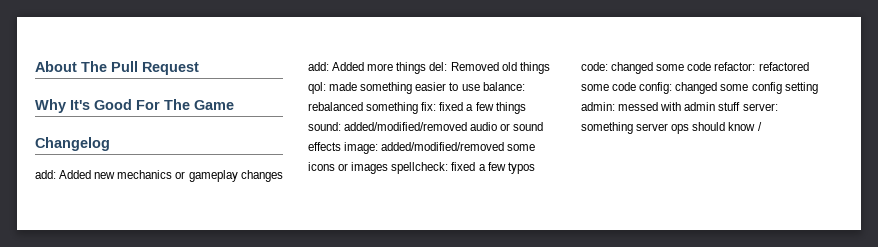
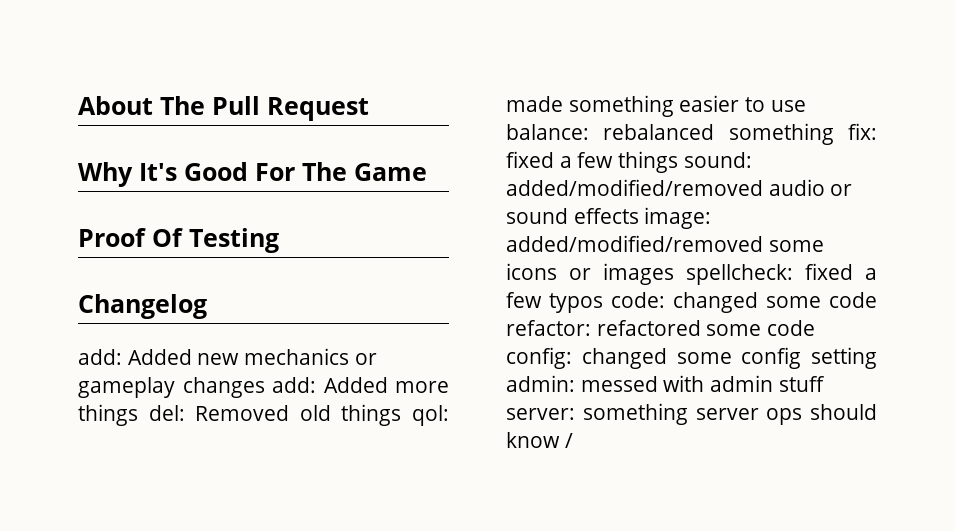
+ Proof Of Testing

